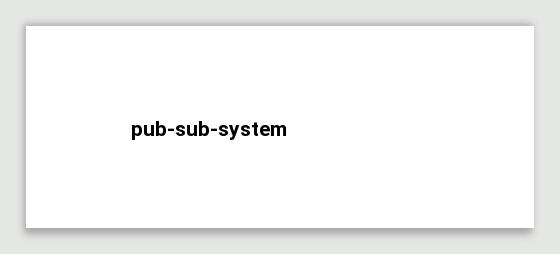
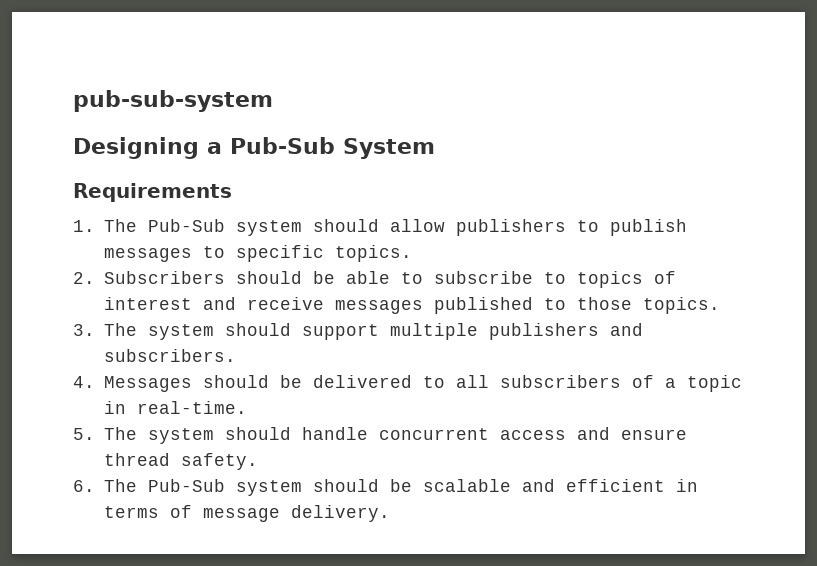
+ Designing a Pub-Sub System
+ Requirements
+ 1. The Pub-Sub system should allow publishers to publish messages to specific topics.
+ 2. Subscribers should be able to subscribe to topics of interest and receive messages published to those topics.
+ 3. The system should support multiple publishers and subscribers.
+ 4. Messages should be delivered to all subscribers of a topic in real-time.
+ 5. The system should handle concurrent access and ensure thread safety.
+ 6. The Pub-Sub system should be scalable and efficient in terms of message delivery.

